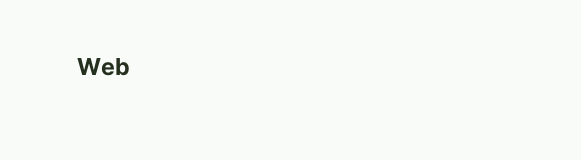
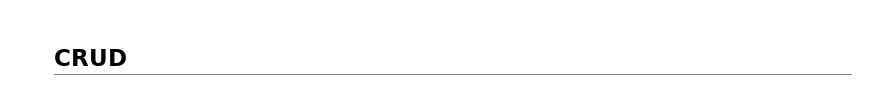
- Web
+ CRUD

